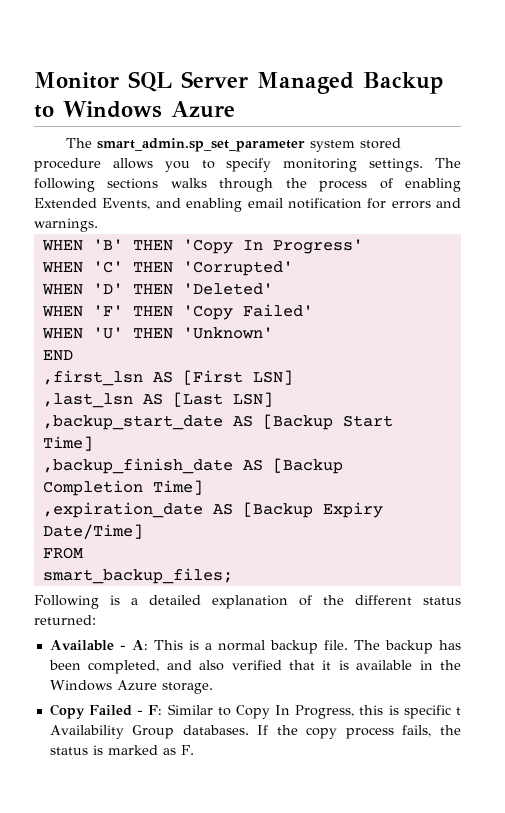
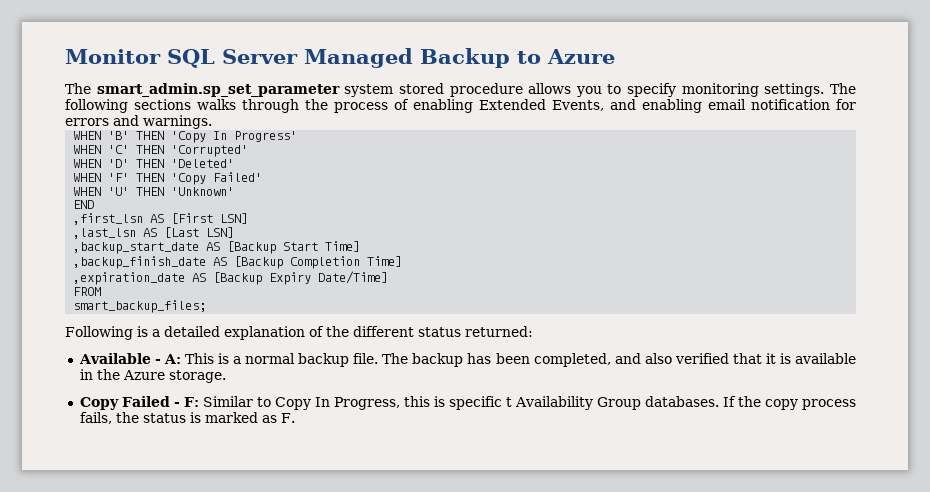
- Monitor SQL Server Managed Backup to Windows Azure
+ Monitor SQL Server Managed Backup to Azure
- The backup has been completed, and also verified that it is available in the Windows Azure storage.
+ The backup has been completed, and also verified that it is available in the Azure storage.

